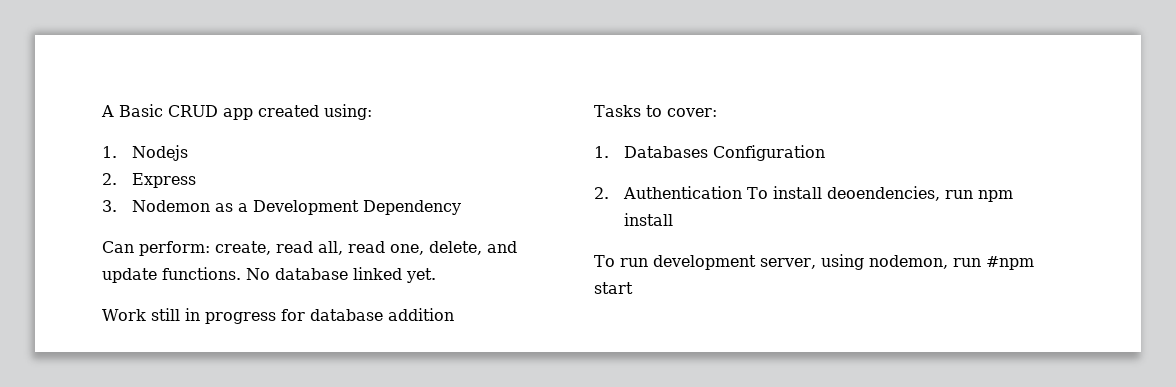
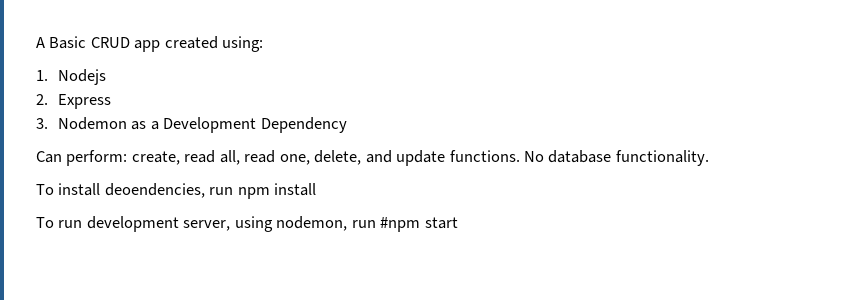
- No database linked yet.
- Work still in progress for database addition
- Tasks to cover:
- 1. Databases Configuration
- 2. Authentication To install deoendencies, run npm install
+ No database functionality.
+ To install deoendencies, run npm install

